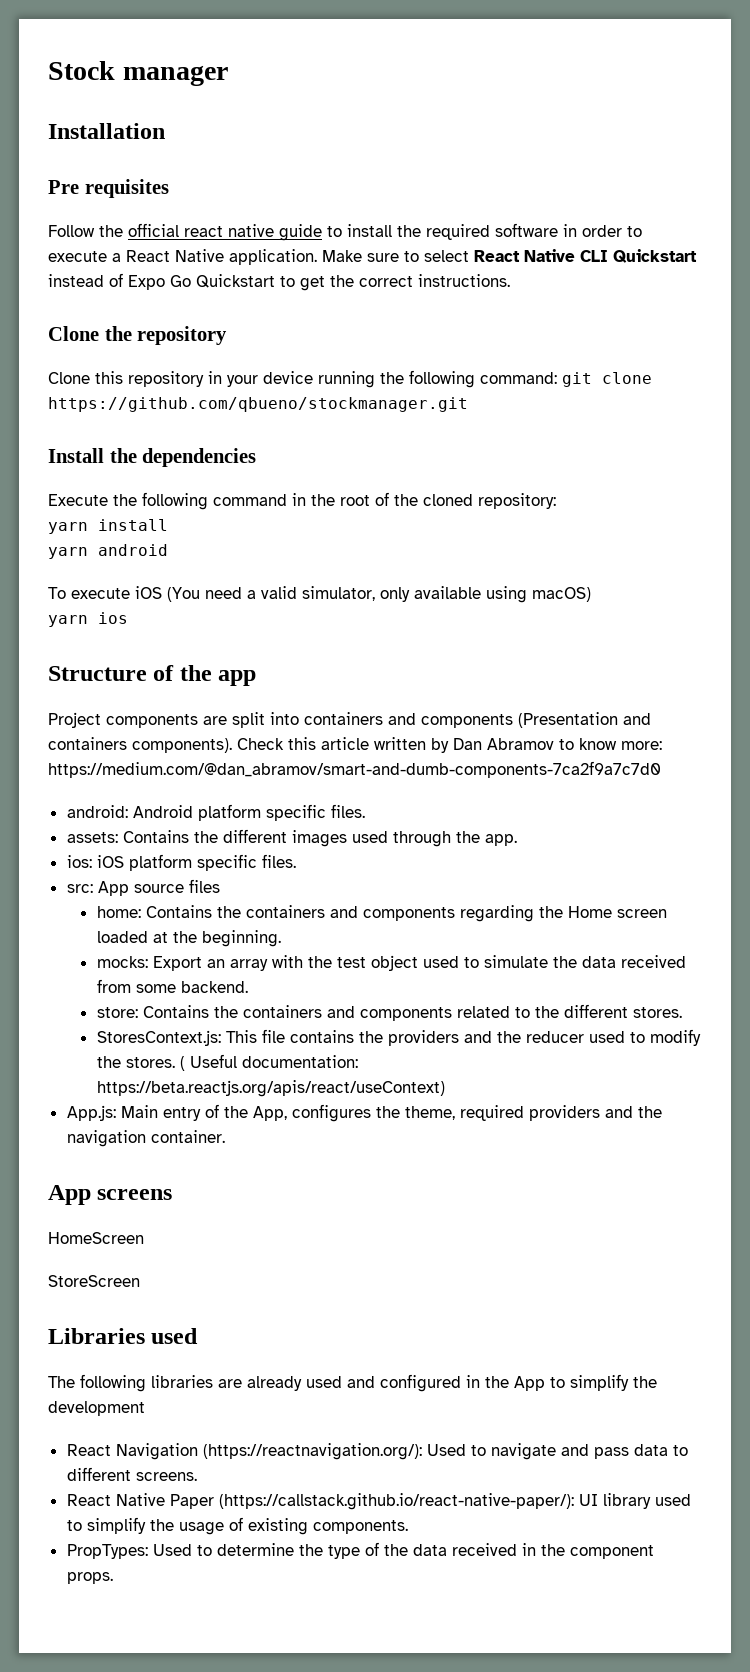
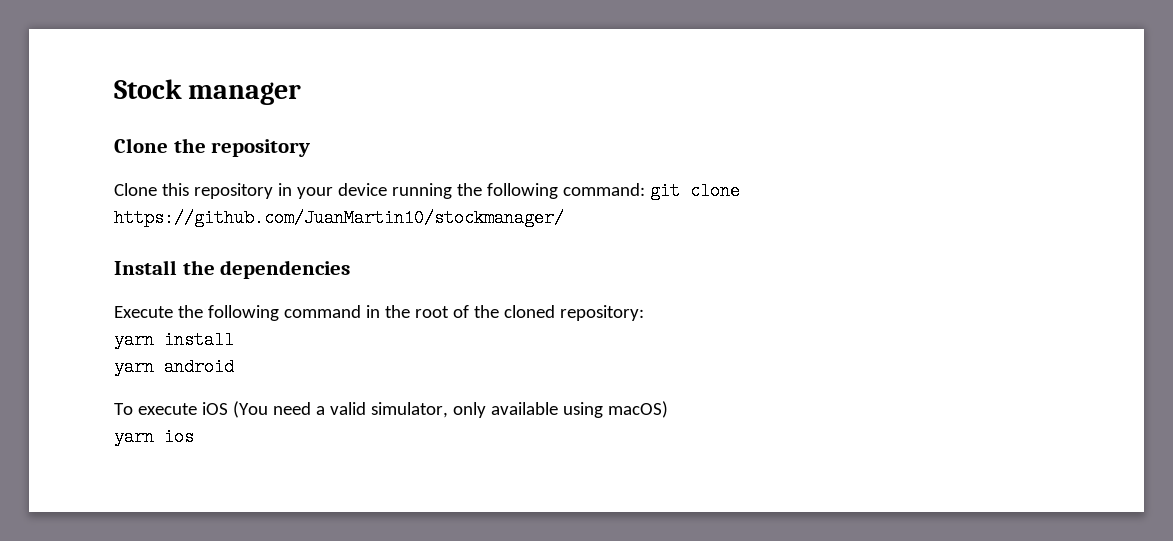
- Installation
- Pre requisites
- Follow the official react native guide to install the required software in order to execute a React Native application. Make sure to select React Native CLI Quickstart instead of Expo Go Quickstart to get the correct instructions.
- Clone this repository in your device running the following command: git clone https://github.com/qbueno/stockmanager.git
+ Clone this repository in your device running the following command: git clone https://github.com/JuanMartin10/stockmanager/
- Structure of the app
- Project components are split into containers and components (Presentation and containers components). Check this article written by Dan Abramov to know more: https://medium.com/@dan_abramov/smart-and-dumb-components-7ca2f9a7c7d0
- android: Android platform specific files.
- assets: Contains the different images used through the app.
- ios: iOS platform specific files.
- src: App source files
- home: Contains the containers and components regarding the Home screen loaded at the beginning.
- mocks: Export an array with the test object used to simulate the data received from some backend.
- store: Contains the containers and components related to the different stores.
- StoresContext.js: This file contains the providers and the reducer used to modify the stores. ( Useful documentation: https://beta.reactjs.org/apis/react/useContext)
- App.js: Main entry of the App, configures the theme, required providers and the navigation container.
- App screens
- HomeScreen
- StoreScreen
- Libraries used
- The following libraries are already used and configured in the App to simplify the development
- React Navigation (https://reactnavigation.org/): Used to navigate and pass data to different screens.
- React Native Paper (https://callstack.github.io/react-native-paper/): UI library used to simplify the usage of existing components.
- PropTypes: Used to determine the type of the data received in the component props.

